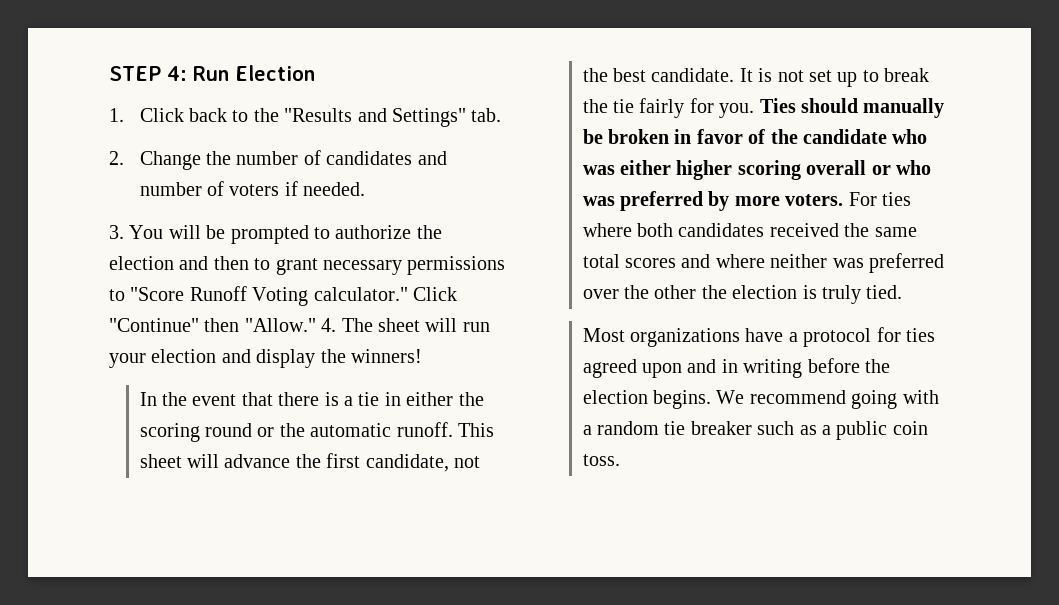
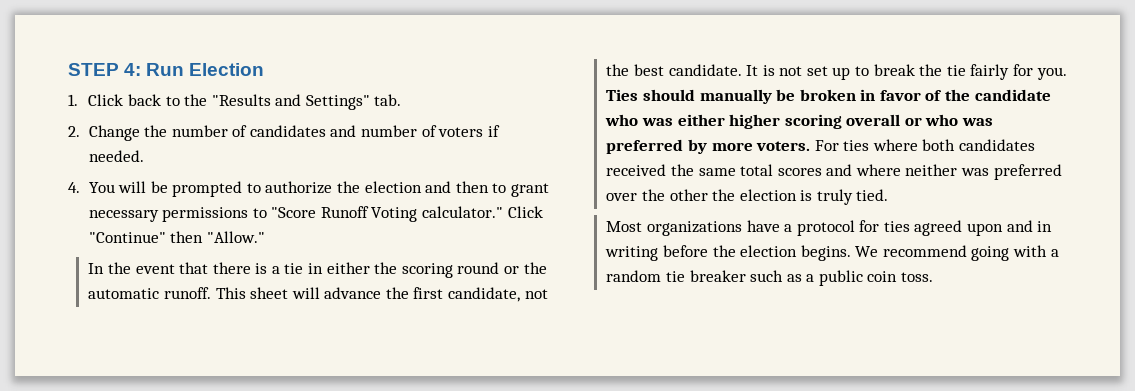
- 3. You will be prompted to authorize the election and then to grant necessary permissions to "Score Runoff Voting calculator."
+ 4. You will be prompted to authorize the election and then to grant necessary permissions to "Score Runoff Voting calculator."
- 4. The sheet will run your election and display the winners!

